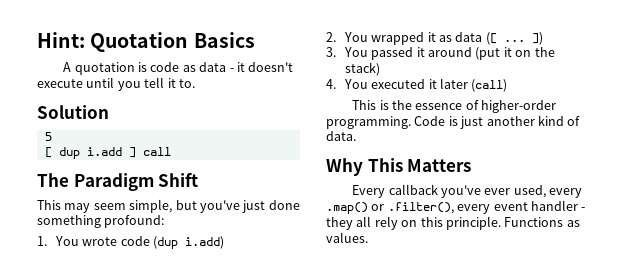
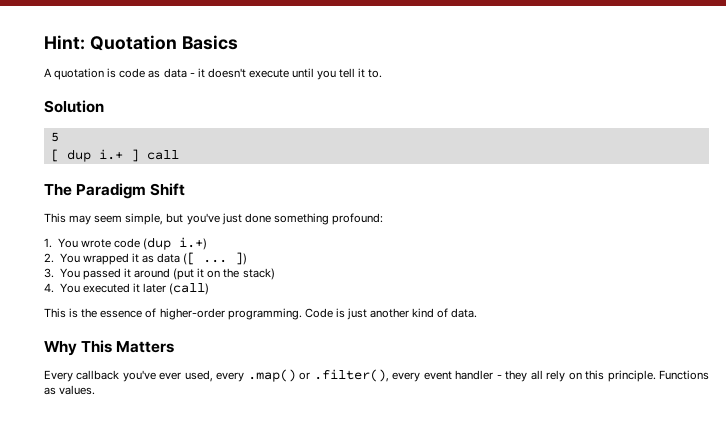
- [ dup i.add ] call
+ [ dup i.+ ] call
- 1. You wrote code (dup i.add)
+ 1. You wrote code (dup i.+)

